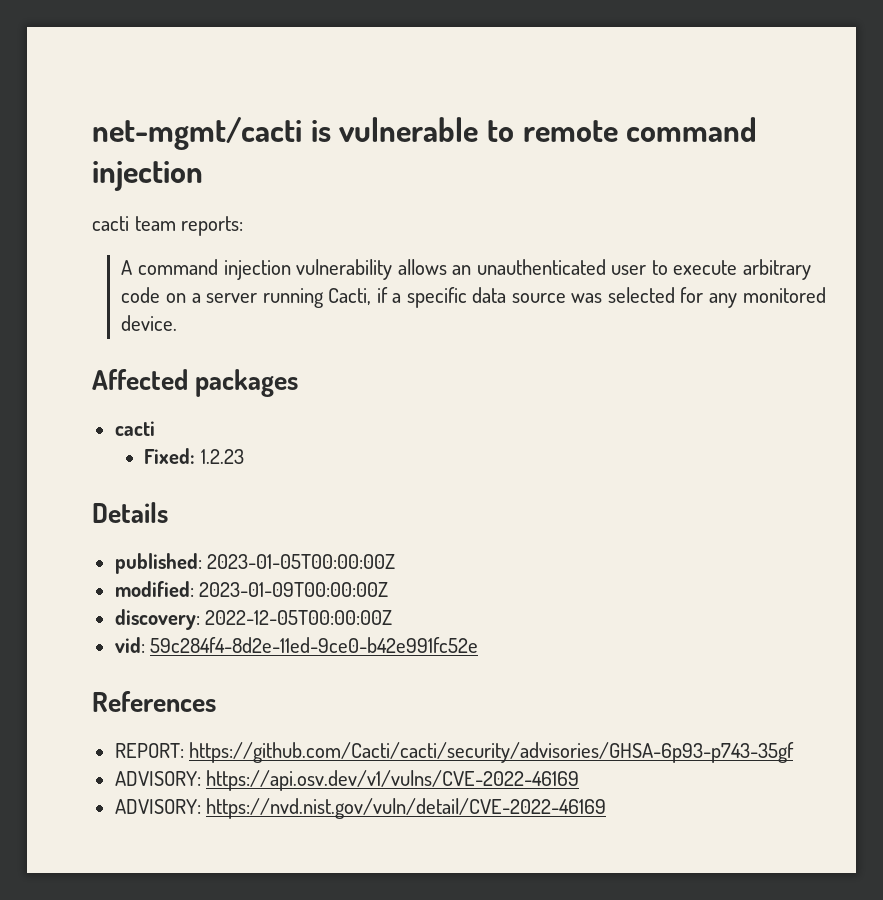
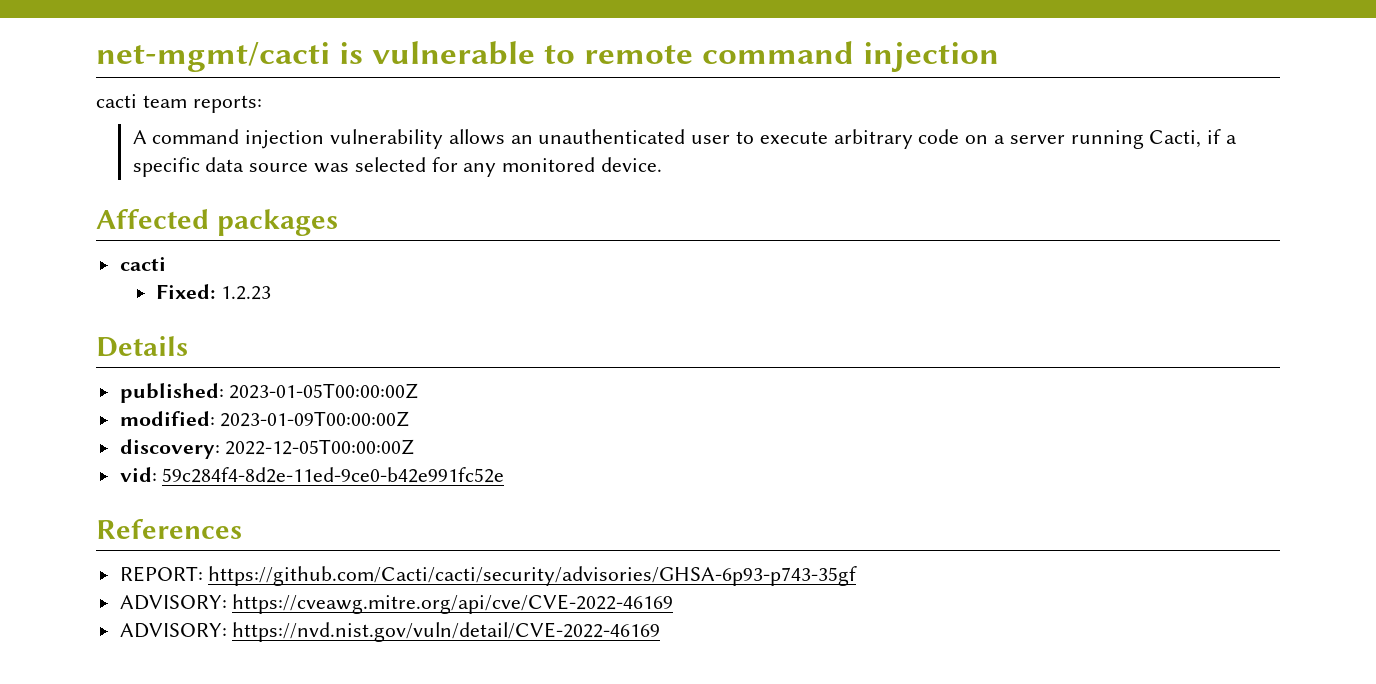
- ADVISORY: https://api.osv.dev/v1/vulns/CVE-2022-46169
+ ADVISORY: https://cveawg.mitre.org/api/cve/CVE-2022-46169

